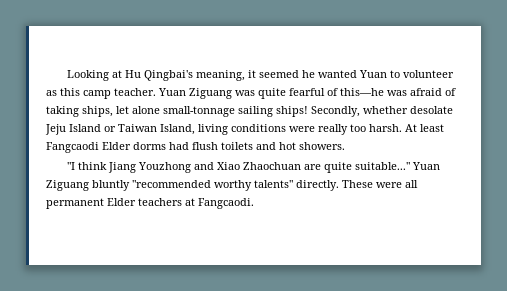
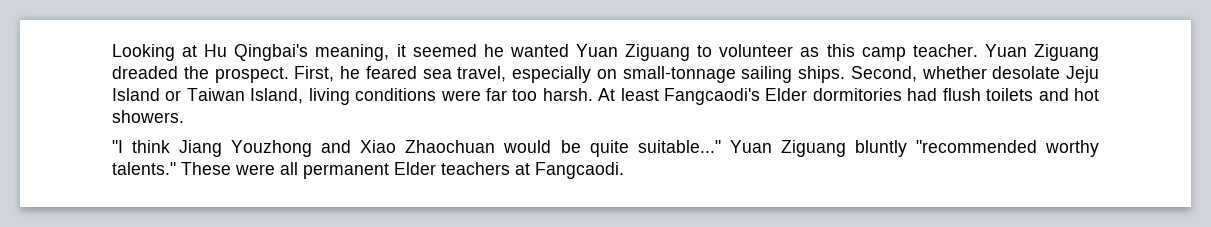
- Looking at Hu Qingbai's meaning, it seemed he wanted Yuan to volunteer as this camp teacher.
+ Looking at Hu Qingbai's meaning, it seemed he wanted Yuan Ziguang to volunteer as this camp teacher.
- Yuan Ziguang was quite fearful of this—he was afraid of taking ships, let alone small-tonnage sailing ships! Secondly, whether desolate Jeju Island or Taiwan Island, living conditions were really too harsh.
+ Yuan Ziguang dreaded the prospect. First, he feared sea travel, especially on small-tonnage sailing ships. Second, whether desolate Jeju Island or Taiwan Island, living conditions were far too harsh.
- At least Fangcaodi Elder dorms had flush toilets and hot showers.
+ At least Fangcaodi's Elder dormitories had flush toilets and hot showers.
- "I think Jiang Youzhong and Xiao Zhaochuan are quite suitable..."
+ "I think Jiang Youzhong and Xiao Zhaochuan would be quite suitable..."
- Yuan Ziguang bluntly "recommended worthy talents" directly.
+ Yuan Ziguang bluntly "recommended worthy talents."

